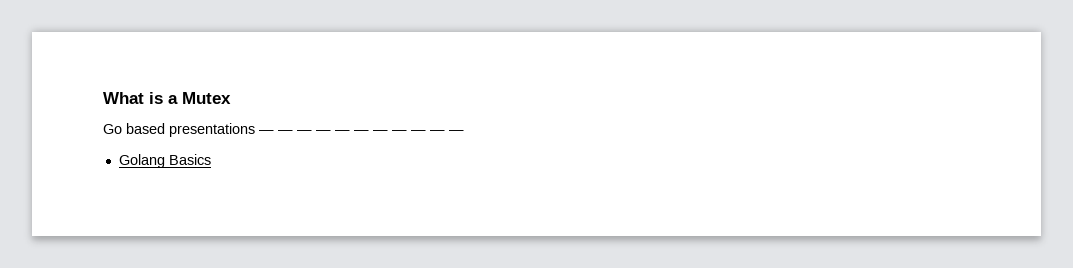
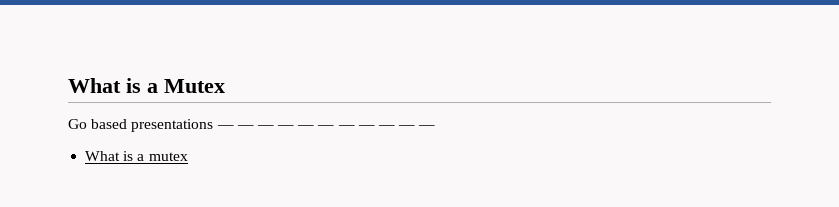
- Golang Basics
+ What is a mutex

